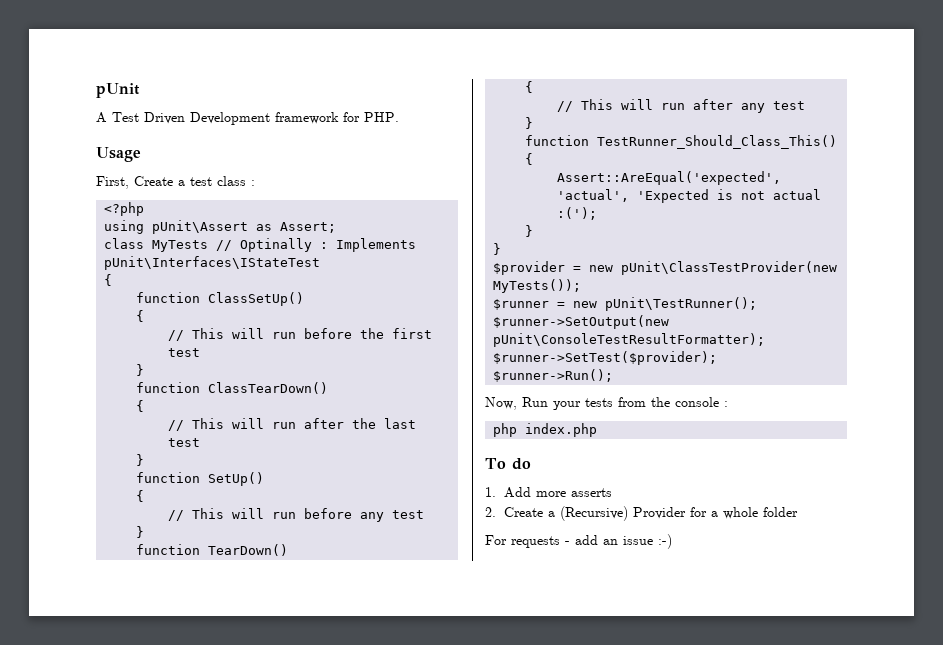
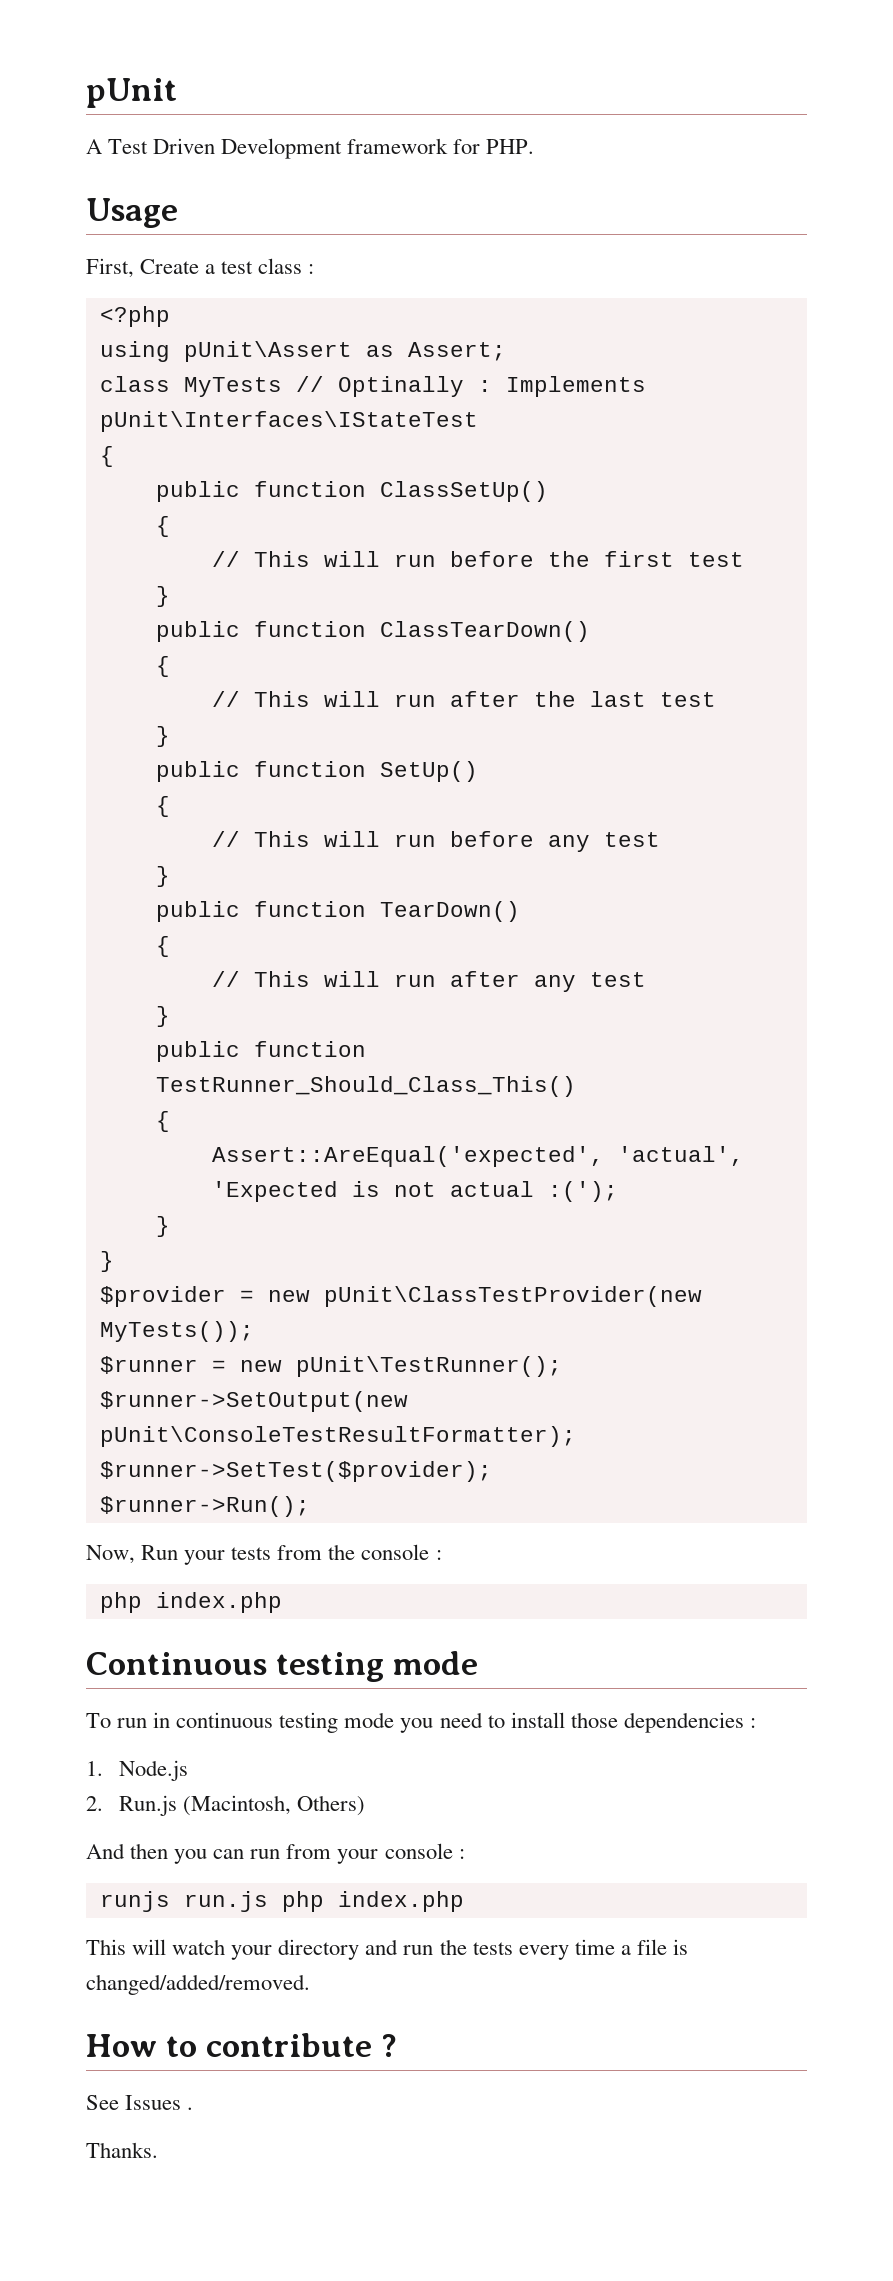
- function ClassSetUp()
+ public function ClassSetUp()
- function ClassTearDown()
+ public function ClassTearDown()
- function SetUp()
+ public function SetUp()
- function TearDown()
+ public function TearDown()
- function TestRunner_Should_Class_This()
+ public function TestRunner_Should_Class_This()
- To do
- 1. Add more asserts
- 2. Create a (Recursive) Provider for a whole folder
- For requests - add an issue :-)
+ Continuous testing mode
+ To run in continuous testing mode you need to install those dependencies :
+ 1. Node.js
+ 2. Run.js (Macintosh, Others)
+ And then you can run from your console :
+ runjs run.js php index.php
+ This will watch your directory and run the tests every time a file is changed/added/removed.
+ How to contribute ?
+ See Issues .
+ Thanks.

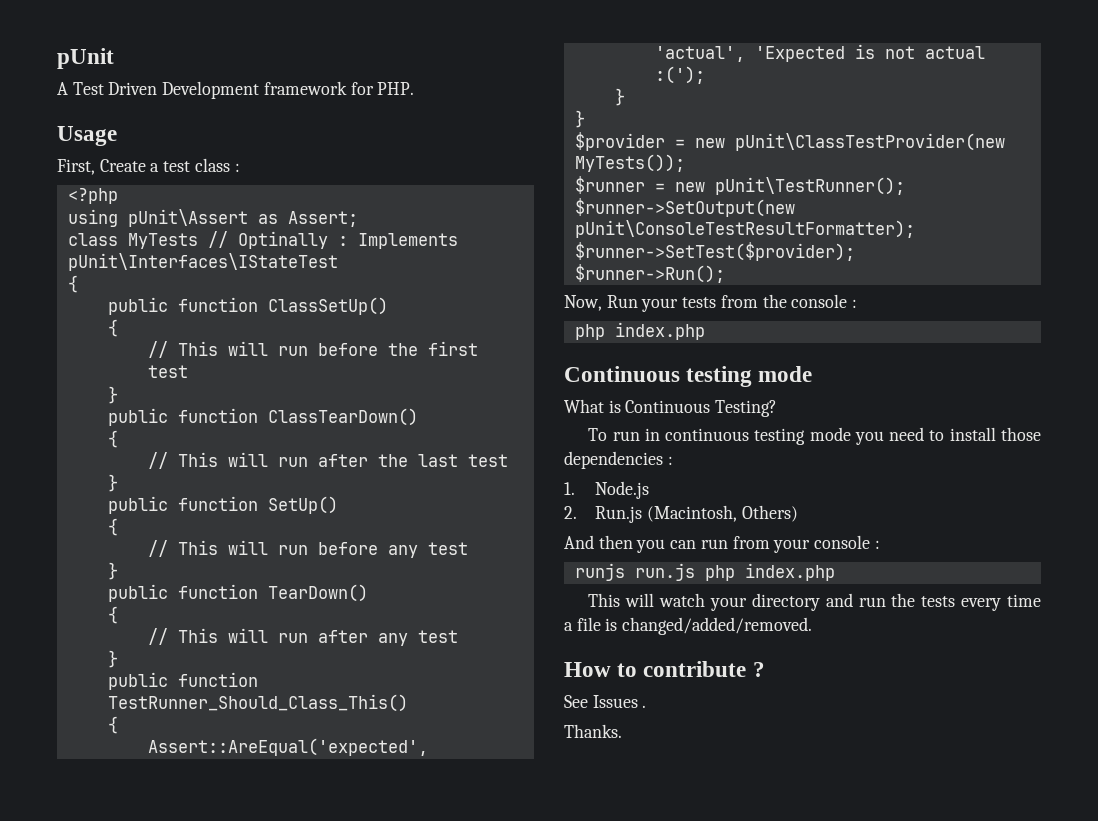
+ What is Continuous Testing?

